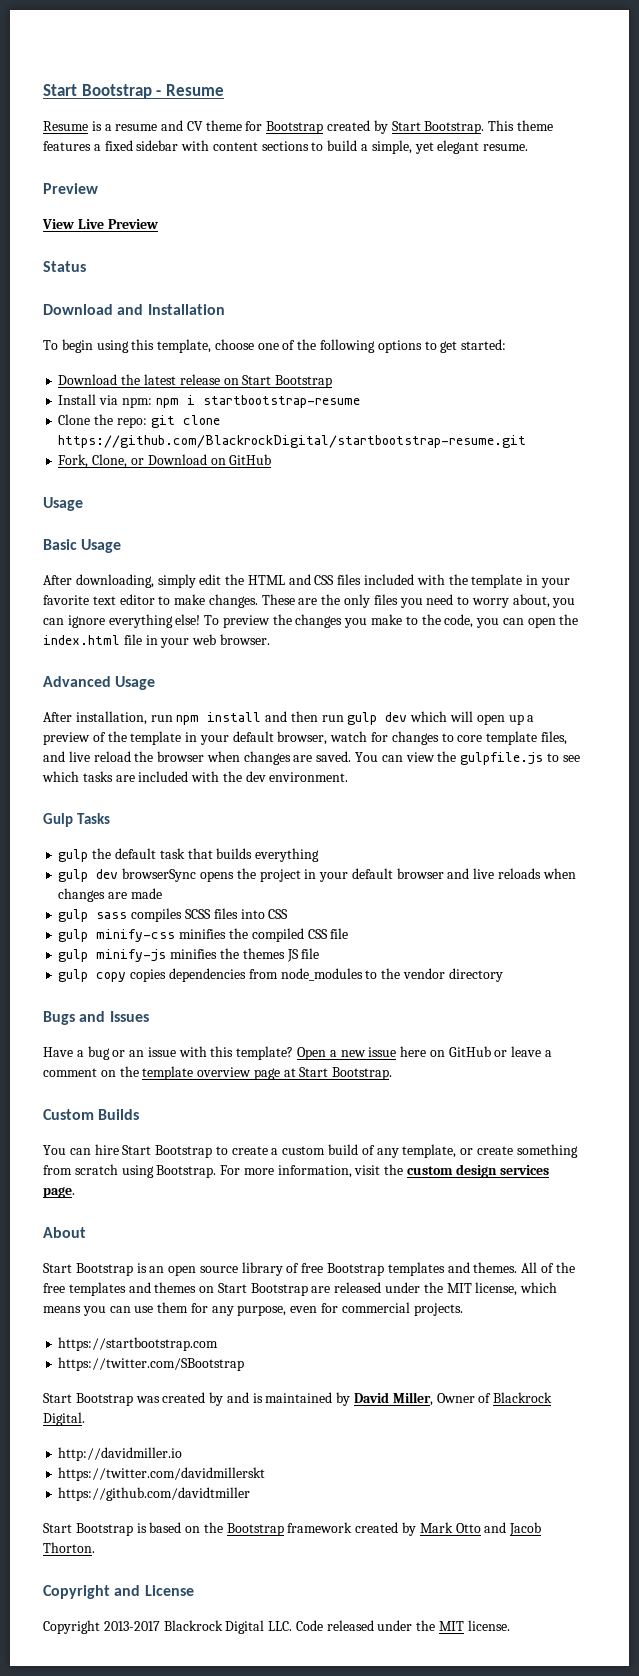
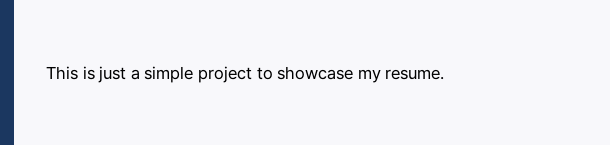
- Start Bootstrap - Resume
- Resume is a resume and CV theme for Bootstrap created by Start Bootstrap. This theme features a fixed sidebar with content sections to build a simple, yet elegant resume.
- Preview
- View Live Preview
- Status
- Download and Installation
- To begin using this template, choose one of the following options to get started:
- Download the latest release on Start Bootstrap
- Install via npm: npm i startbootstrap-resume
- Clone the repo: git clone https://github.com/BlackrockDigital/startbootstrap-resume.git
- Fork, Clone, or Download on GitHub
- Usage
- Basic Usage
- After downloading, simply edit the HTML and CSS files included with the template in your favorite text editor to make changes. These are the only files you need to worry about, you can ignore everything else! To preview the changes you make to the code, you can open the index.html file in your web browser.
- Advanced Usage
- After installation, run npm install and then run gulp dev which will open up a preview of the template in your default browser, watch for changes to core template files, and live reload the browser when changes are saved. You can view the gulpfile.js to see which tasks are included with the dev environment.
- Gulp Tasks
- gulp the default task that builds everything
- gulp dev browserSync opens the project in your default browser and live reloads when changes are made
- gulp sass compiles SCSS files into CSS
- gulp minify-css minifies the compiled CSS file
- gulp minify-js minifies the themes JS file
- gulp copy copies dependencies from node_modules to the vendor directory
- Bugs and Issues
- Have a bug or an issue with this template? Open a new issue here on GitHub or leave a comment on the template overview page at Start Bootstrap.
- Custom Builds
- You can hire Start Bootstrap to create a custom build of any template, or create something from scratch using Bootstrap. For more information, visit the custom design services page.
- About
- Start Bootstrap is an open source library of free Bootstrap templates and themes. All of the free templates and themes on Start Bootstrap are released under the MIT license, which means you can use them for any purpose, even for commercial projects.
- https://startbootstrap.com
- https://twitter.com/SBootstrap
- Start Bootstrap was created by and is maintained by David Miller, Owner of Blackrock Digital.
- http://davidmiller.io
- https://twitter.com/davidmillerskt
- https://github.com/davidtmiller
- Start Bootstrap is based on the Bootstrap framework created by Mark Otto and Jacob Thorton.
- Copyright and License
- Copyright 2013-2017 Blackrock Digital LLC. Code released under the MIT license.
+ This is just a simple project to showcase my resume.

